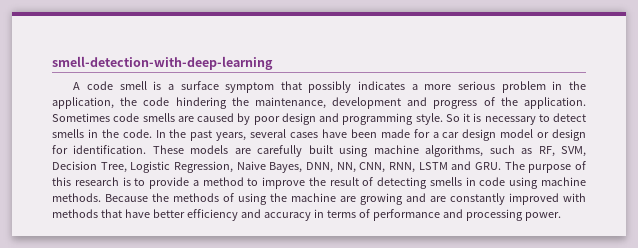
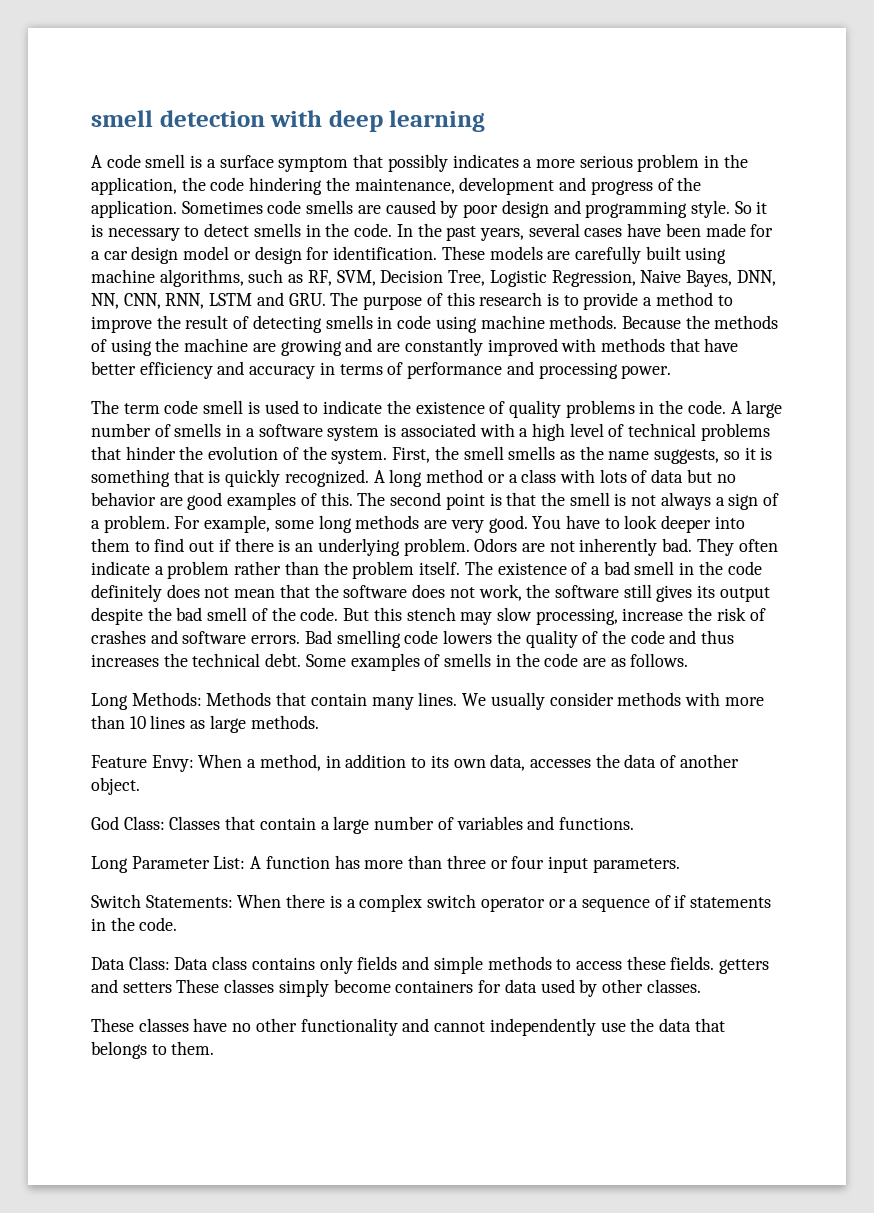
- smell-detection-with-deep-learning
+ smell detection with deep learning
+ The term code smell is used to indicate the existence of quality problems in the code. A large number of smells in a software system is associated with a high level of technical problems that hinder the evolution of the system. First, the smell smells as the name suggests, so it is something that is quickly recognized. A long method or a class with lots of data but no behavior are good examples of this. The second point is that the smell is not always a sign of a problem. For example, some long methods are very good. You have to look deeper into them to find out if there is an underlying problem. Odors are not inherently bad. They often indicate a problem rather than the problem itself. The existence of a bad smell in the code definitely does not mean that the software does not work, the software still gives its output despite the bad smell of the code. But this stench may slow processing, increase the risk of crashes and software errors. Bad smelling code lowers the quality of the code and thus increases the technical debt. Some examples of smells in the code are as follows.
+ Long Methods: Methods that contain many lines. We usually consider methods with more than 10 lines as large methods.
+ Feature Envy: When a method, in addition to its own data, accesses the data of another object.
+ God Class: Classes that contain a large number of variables and functions.
+ Long Parameter List: A function has more than three or four input parameters.
+ Switch Statements: When there is a complex switch operator or a sequence of if statements in the code.
+ Data Class: Data class contains only fields and simple methods to access these fields. getters and setters These classes simply become containers for data used by other classes.
+ These classes have no other functionality and cannot independently use the data that belongs to them.

